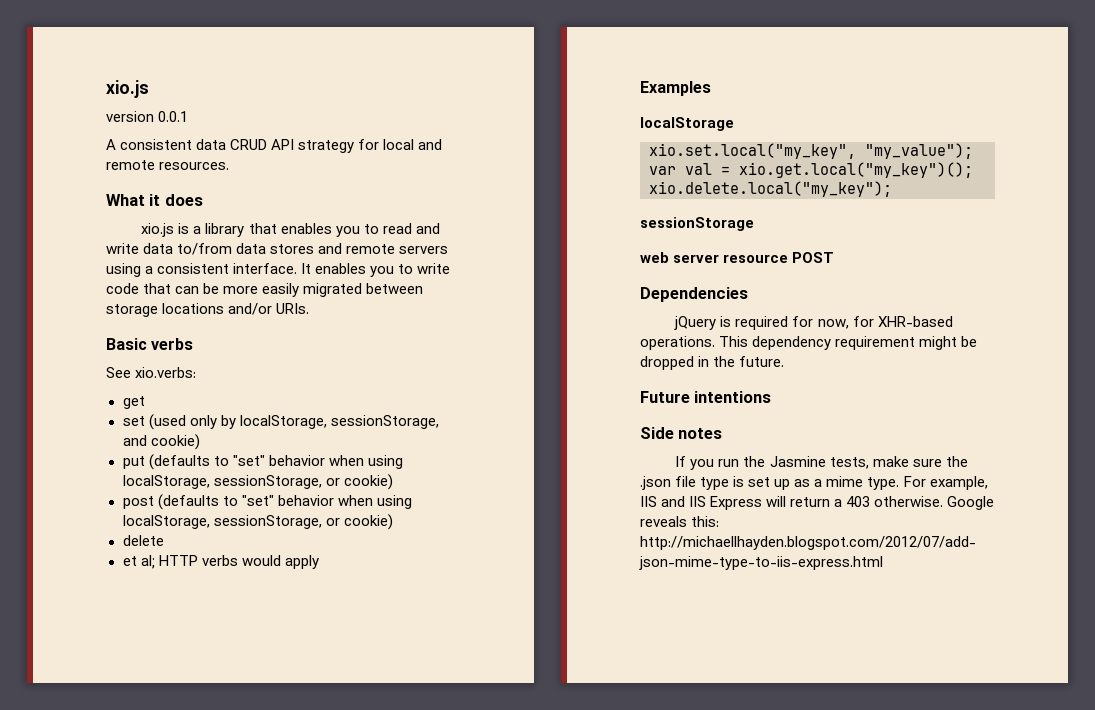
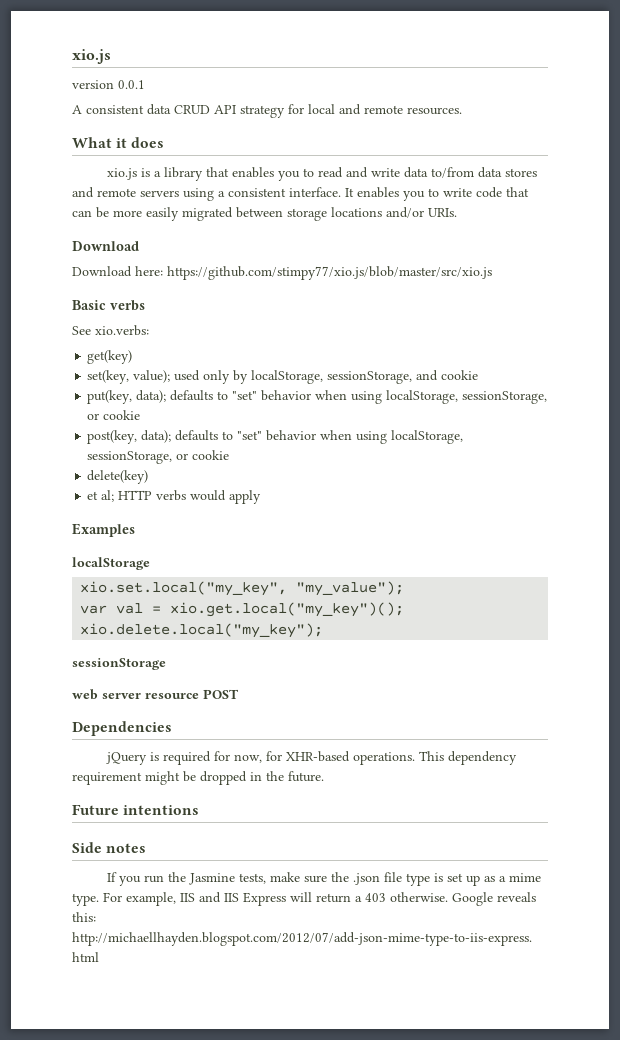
  It enables you to write code that can be more easily migrated between storage locations and/or URIs.
+ Download
+ Download here: https://github.com/stimpy77/xio.js/blob/master/src/xio.js
- get
- set (used only by localStorage, sessionStorage, and cookie)
- put (defaults to "set" behavior when using localStorage, sessionStorage, or cookie)
- post (defaults to "set" behavior when using localStorage, sessionStorage, or cookie)
- delete
+ get(key)
+ set(key, value); used only by localStorage, sessionStorage, and cookie
+ put(key, data); defaults to "set" behavior when using localStorage, sessionStorage, or cookie
+ post(key, data); defaults to "set" behavior when using localStorage, sessionStorage, or cookie
+ delete(key)

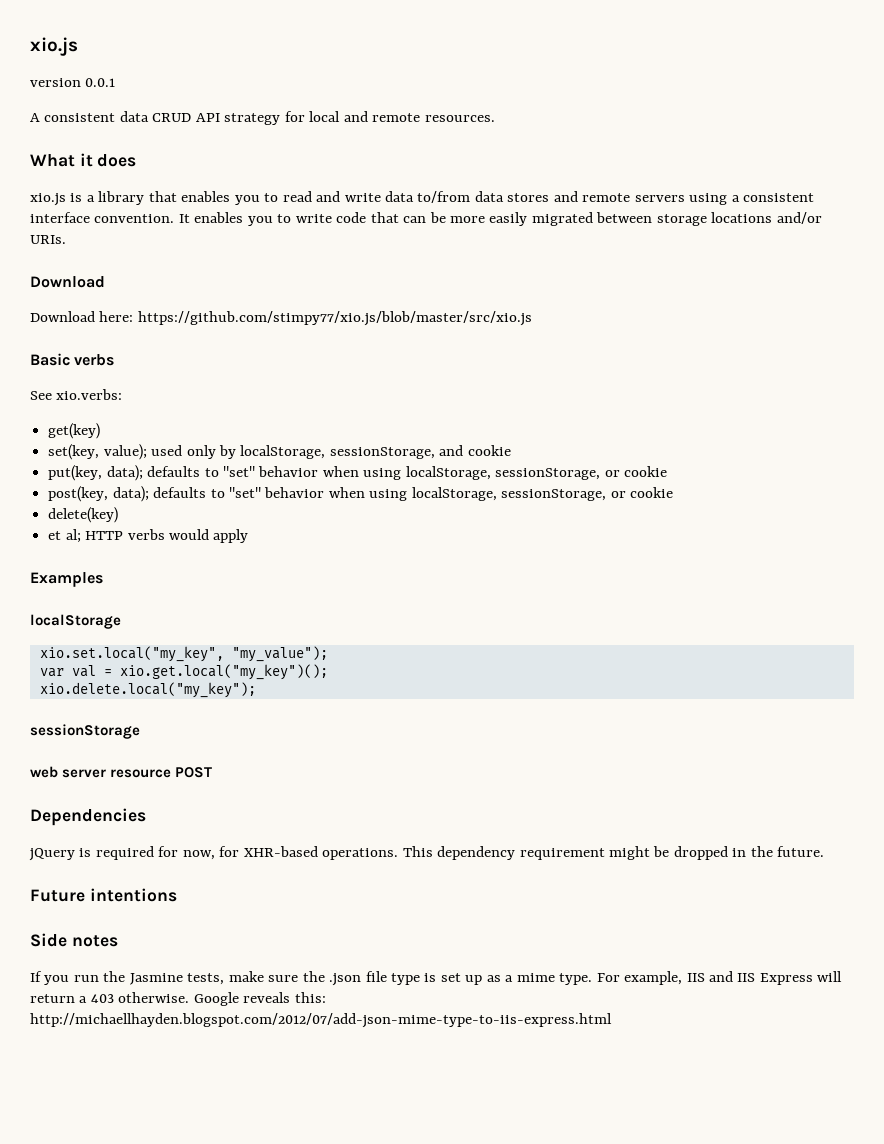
- xio.js is a library that enables you to read and write data to/from data stores and remote servers using a consistent interface.
+ xio.js is a library that enables you to read and write data to/from data stores and remote servers using a consistent interface convention.

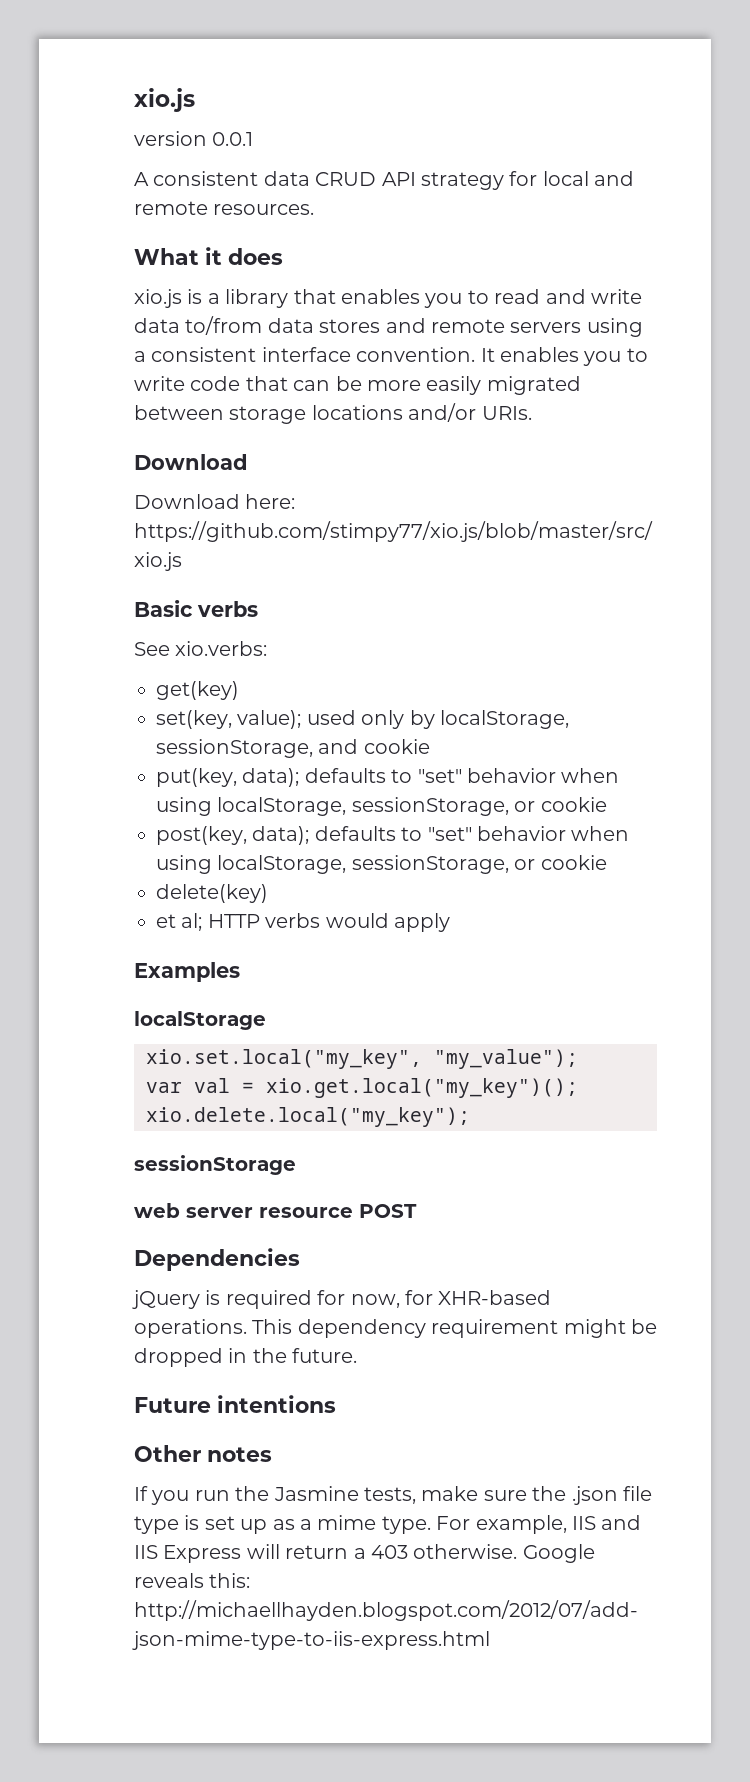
- Side notes
+ Other notes

